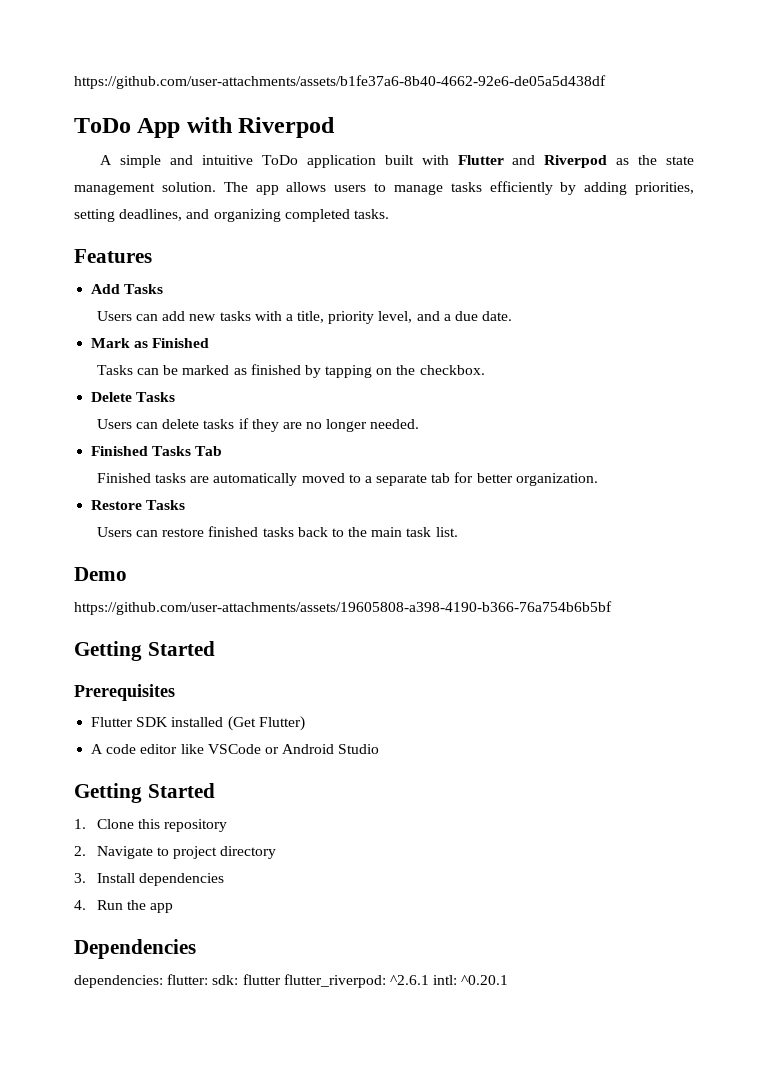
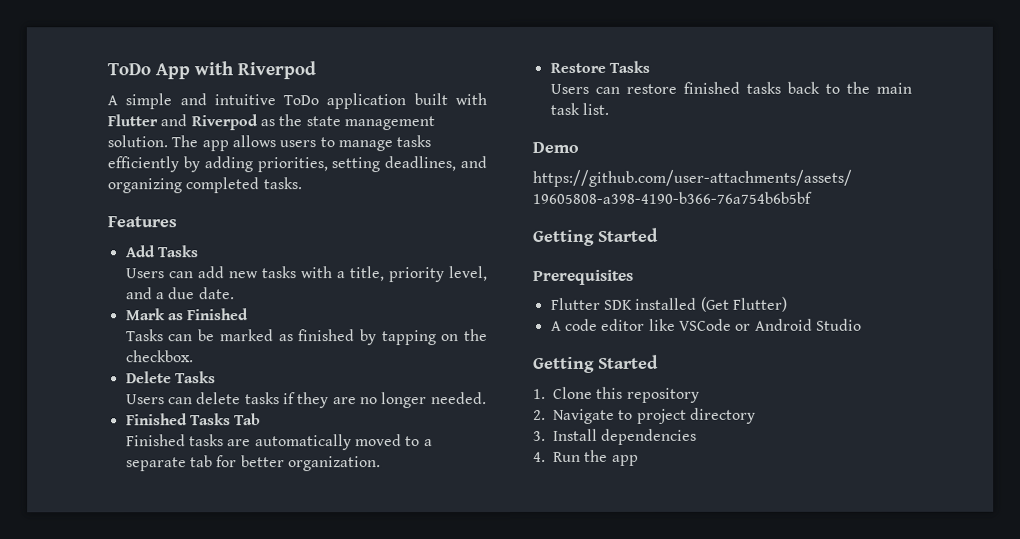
- https://github.com/user-attachments/assets/b1fe37a6-8b40-4662-92e6-de05a5d438df
- Dependencies
- dependencies: flutter: sdk: flutter flutter_riverpod: ^2.6.1 intl: ^0.20.1

